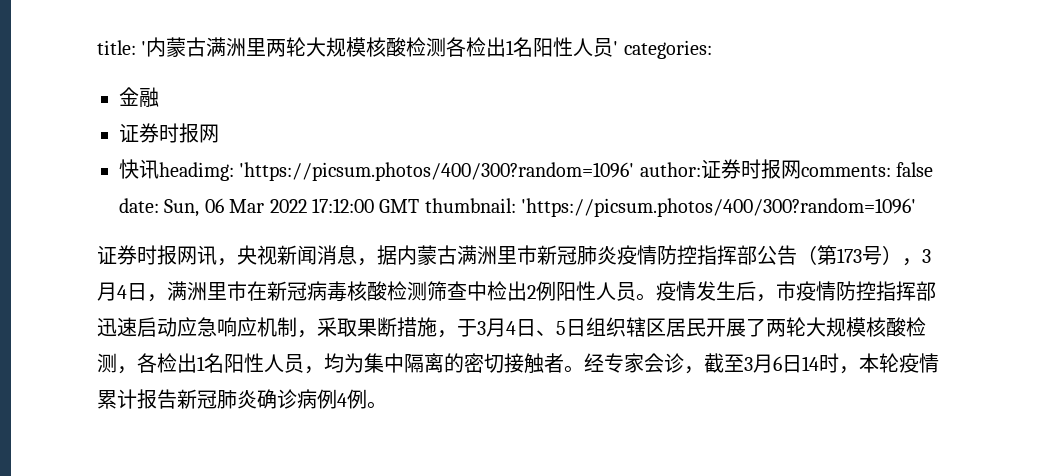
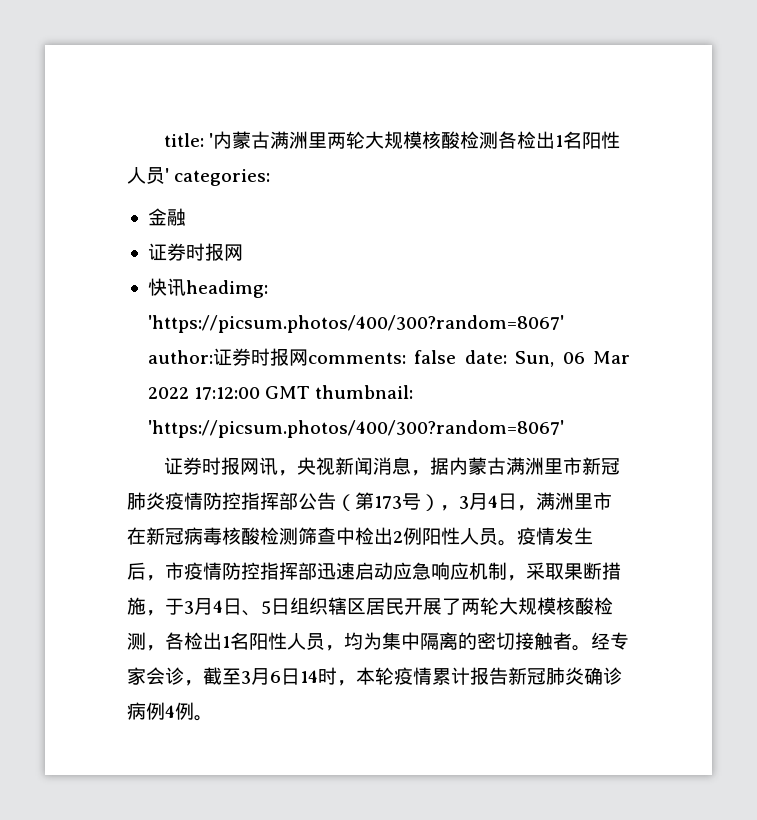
- 快讯headimg: 'https://picsum.photos/400/300?random=1096' author:证券时报网comments: false date: Sun, 06 Mar 2022 17:12:00 GMT thumbnail: 'https://picsum.photos/400/300?random=1096'
+ 快讯headimg: 'https://picsum.photos/400/300?random=8067' author:证券时报网comments: false date: Sun, 06 Mar 2022 17:12:00 GMT thumbnail: 'https://picsum.photos/400/300?random=8067'

